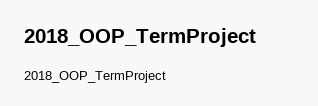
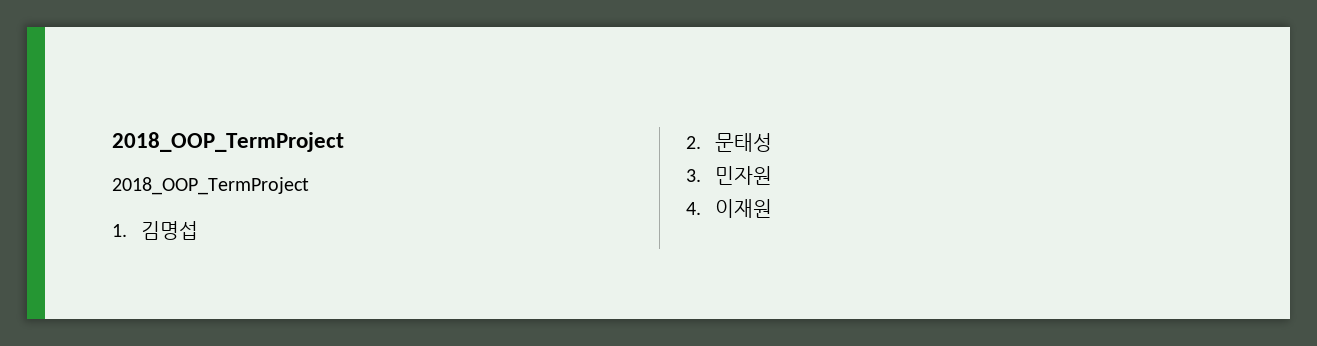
+ 1. 김명섭
+ 2. 문태성
+ 3. 민자원
+ 4. 이재원

